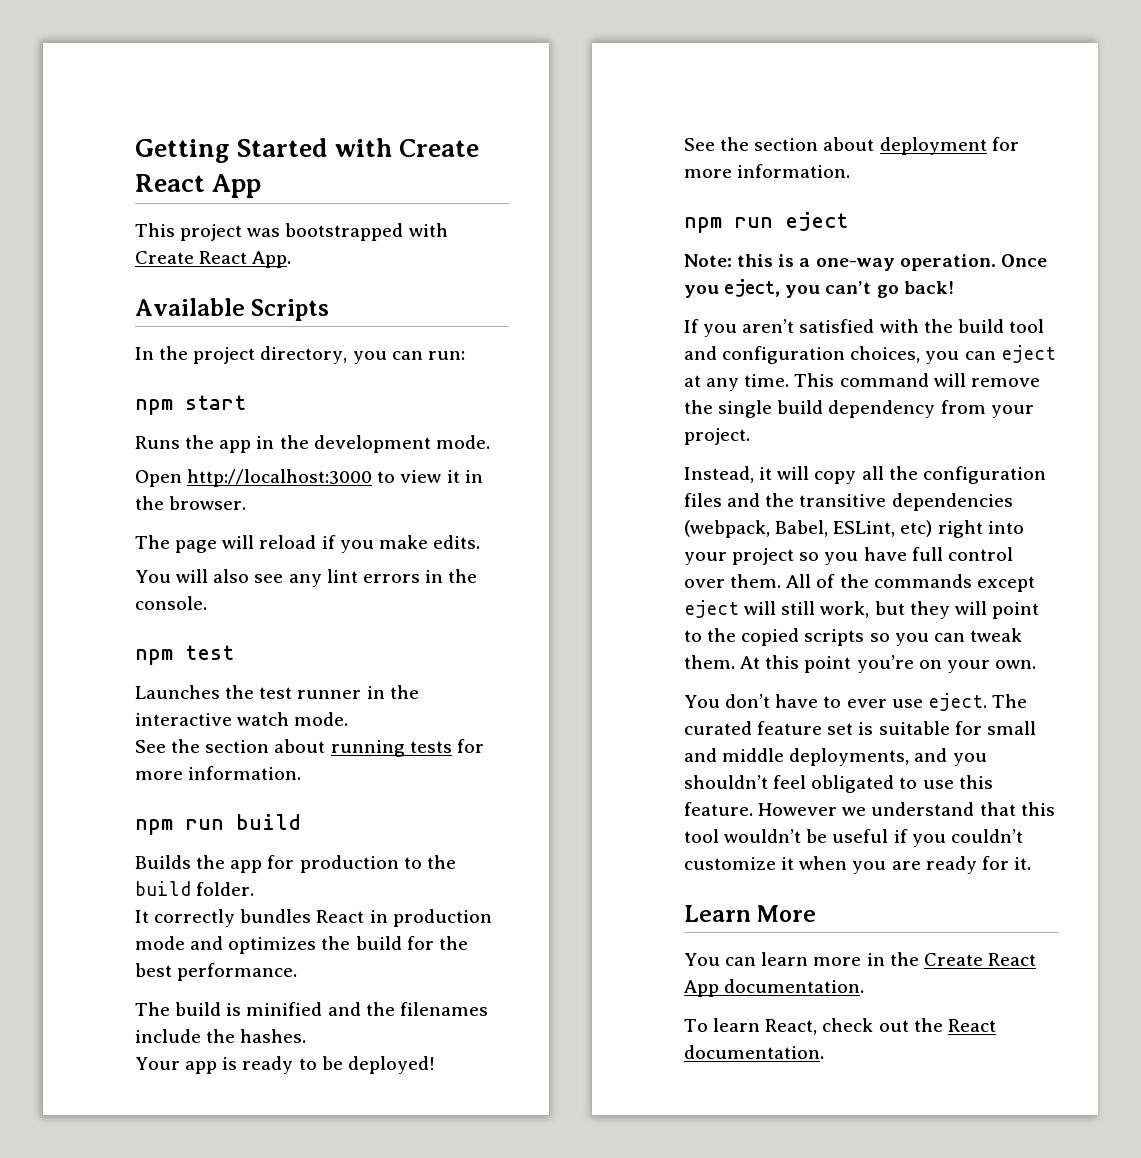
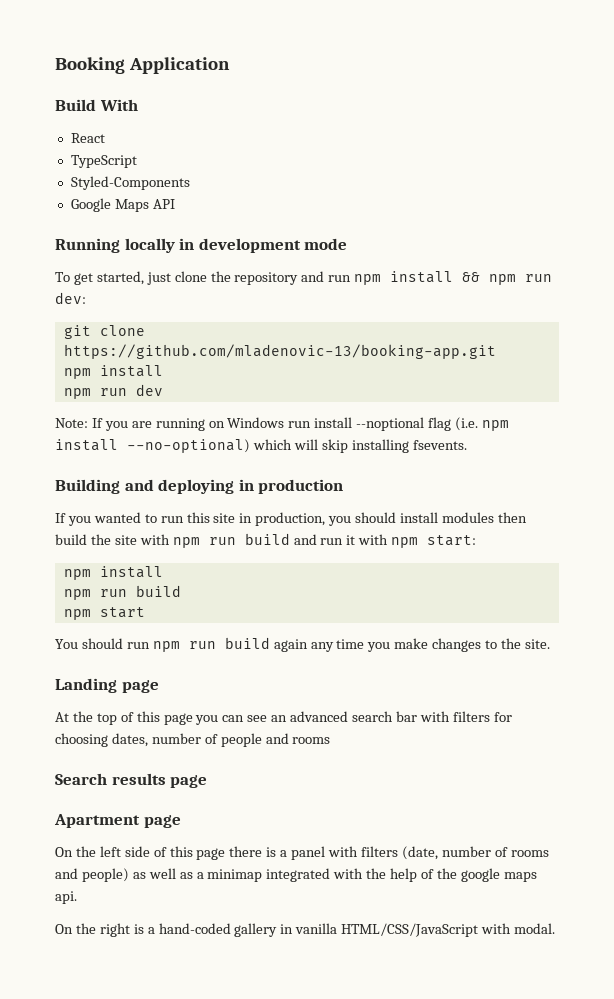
- Getting Started with Create React App
- This project was bootstrapped with Create React App.
- Available Scripts
- In the project directory, you can run:
+ Booking Application
+ Build With
+ React
+ TypeScript
+ Styled-Components
+ Google Maps API
+ Running locally in development mode
+ To get started, just clone the repository and run npm install && npm run dev:
+ git clone https://github.com/mladenovic-13/booking-app.git
+ npm install
+ npm run dev
+ Note: If you are running on Windows run install --noptional flag (i.e. npm install --no-optional) which will skip installing fsevents.
+ Building and deploying in production
+ If you wanted to run this site in production, you should install modules then build the site with npm run build and run it with npm start:
+ npm install
+ npm run build
  npm start
- Runs the app in the development mode.
- Open http://localhost:3000 to view it in the browser.
- The page will reload if you make edits.
- You will also see any lint errors in the console.
- npm test
- Launches the test runner in the interactive watch mode.
- See the section about running tests for more information.
- npm run build
- Builds the app for production to the build folder.
- It correctly bundles React in production mode and optimizes the build for the best performance.
- The build is minified and the filenames include the hashes.
- Your app is ready to be deployed!
- See the section about deployment for more information.
- npm run eject
- Note: this is a one-way operation. Once you eject, you can’t go back!
- If you aren’t satisfied with the build tool and configuration choices, you can eject at any time. This command will remove the single build dependency from your project.
- Instead, it will copy all the configuration files and the transitive dependencies (webpack, Babel, ESLint, etc) right into your project so you have full control over them. All of the commands except eject will still work, but they will point to the copied scripts so you can tweak them. At this point you’re on your own.
- You don’t have to ever use eject. The curated feature set is suitable for small and middle deployments, and you shouldn’t feel obligated to use this feature. However we understand that this tool wouldn’t be useful if you couldn’t customize it when you are ready for it.
- Learn More
- You can learn more in the Create React App documentation.
- To learn React, check out the React documentation.
+ You should run npm run build again any time you make changes to the site.
+ Landing page
+ At the top of this page you can see an advanced search bar with filters for choosing dates, number of people and rooms
+ Search results page
+ Apartment page
+ On the left side of this page there is a panel with filters (date, number of rooms and people) as well as a minimap integrated with the help of the google maps api.
+ On the right is a hand-coded gallery in vanilla HTML/CSS/JavaScript with modal.

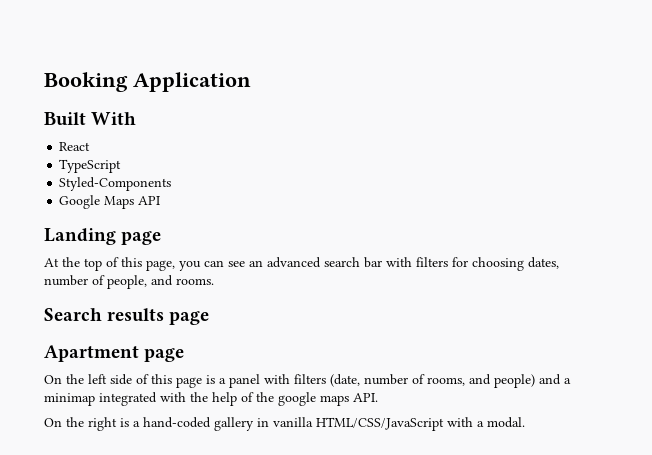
- Build With
+ Built With
- Running locally in development mode
- To get started, just clone the repository and run npm install && npm run dev:
- git clone https://github.com/mladenovic-13/booking-app.git
- npm install
- npm run dev
- Note: If you are running on Windows run install --noptional flag (i.e. npm install --no-optional) which will skip installing fsevents.
- Building and deploying in production
- If you wanted to run this site in production, you should install modules then build the site with npm run build and run it with npm start:
- npm install
- npm run build
- npm start
- You should run npm run build again any time you make changes to the site.
- At the top of this page you can see an advanced search bar with filters for choosing dates, number of people and rooms
+ At the top of this page, you can see an advanced search bar with filters for choosing dates, number of people, and rooms.
- On the left side of this page there is a panel with filters (date, number of rooms and people) as well as a minimap integrated with the help of the google maps api.
+ On the left side of this page is a panel with filters (date, number of rooms, and people) and a minimap integrated with the help of the google maps API.
- On the right is a hand-coded gallery in vanilla HTML/CSS/JavaScript with modal.
+ On the right is a hand-coded gallery in vanilla HTML/CSS/JavaScript with a modal.

